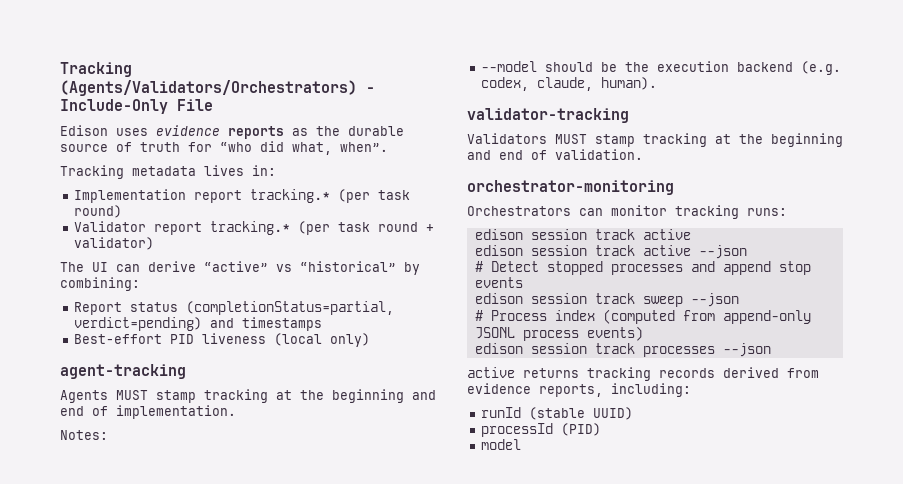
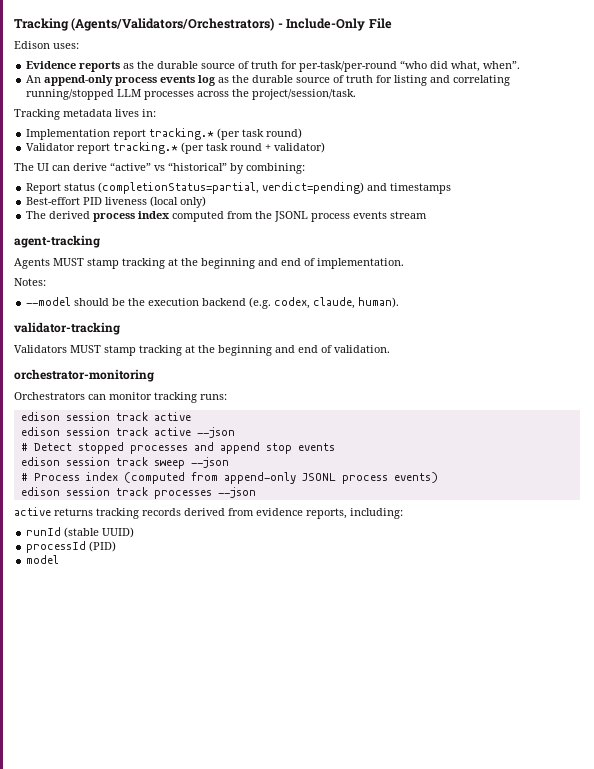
- Edison uses evidence reports as the durable source of truth for “who did what, when”.
+ Edison uses:
+ Evidence reports as the durable source of truth for per-task/per-round “who did what, when”.
+ An append-only process events log as the durable source of truth for listing and correlating running/stopped LLM processes across the project/session/task.
+ The derived process index computed from the JSONL process events stream

